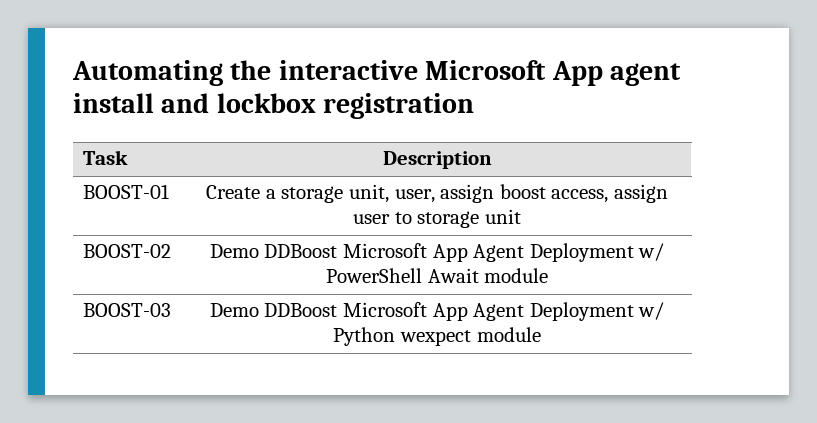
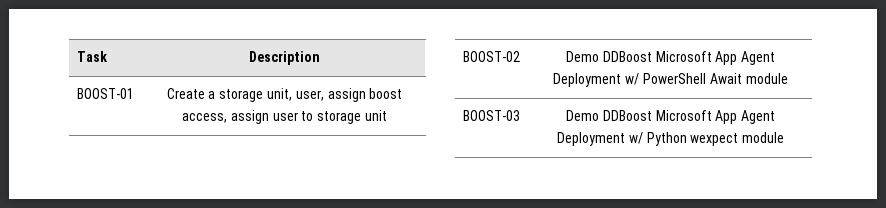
- Automating the interactive Microsoft App agent install and lockbox registration

